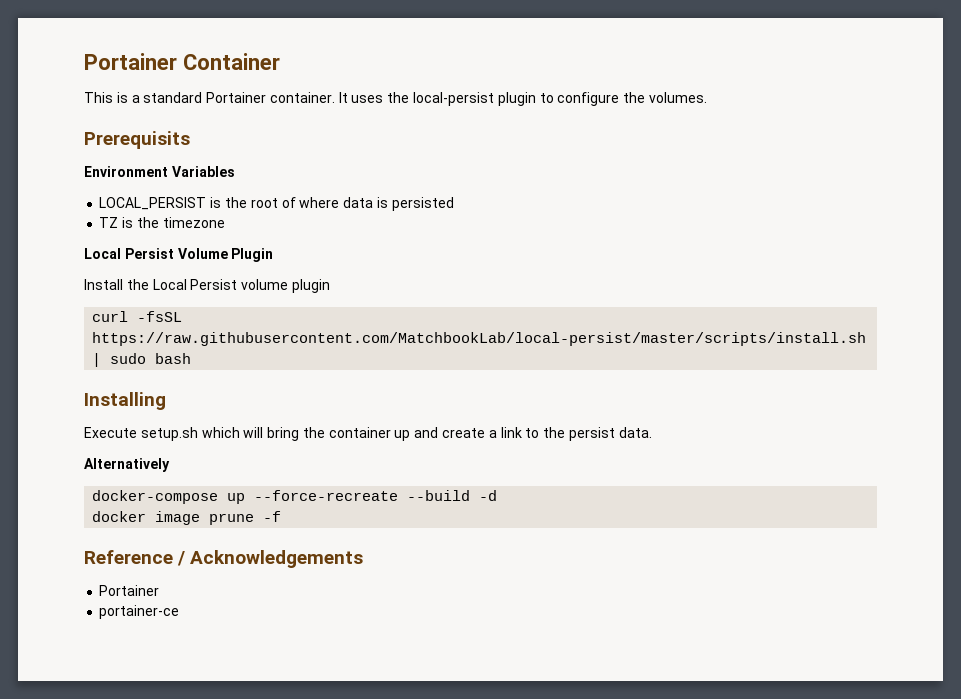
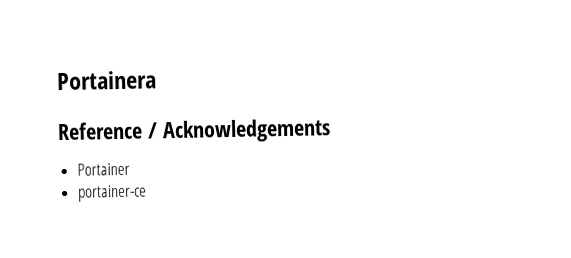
- Portainer Container
- This is a standard Portainer container. It uses the local-persist plugin to configure the volumes.
- Prerequisits
- Environment Variables
- LOCAL_PERSIST is the root of where data is persisted
- TZ is the timezone
- Local Persist Volume Plugin
- Install the Local Persist volume plugin
- curl -fsSL https://raw.githubusercontent.com/MatchbookLab/local-persist/master/scripts/install.sh | sudo bash
- Installing
- Execute setup.sh which will bring the container up and create a link to the persist data.
- Alternatively
- docker-compose up --force-recreate --build -d
- docker image prune -f
+ Portainera

